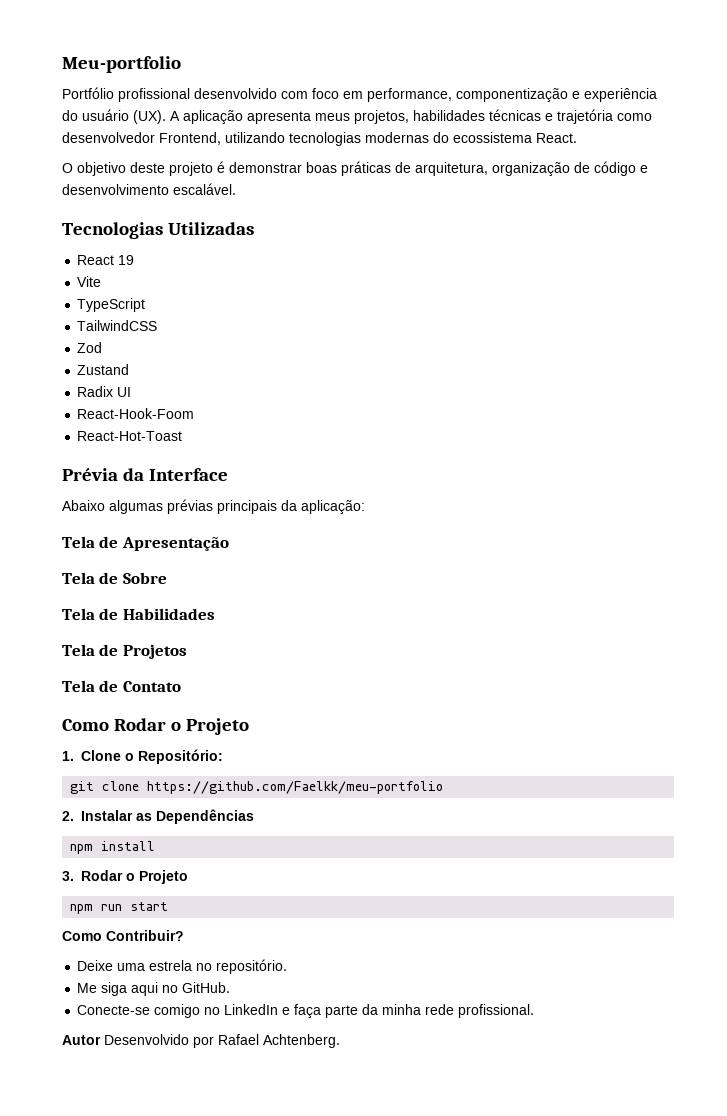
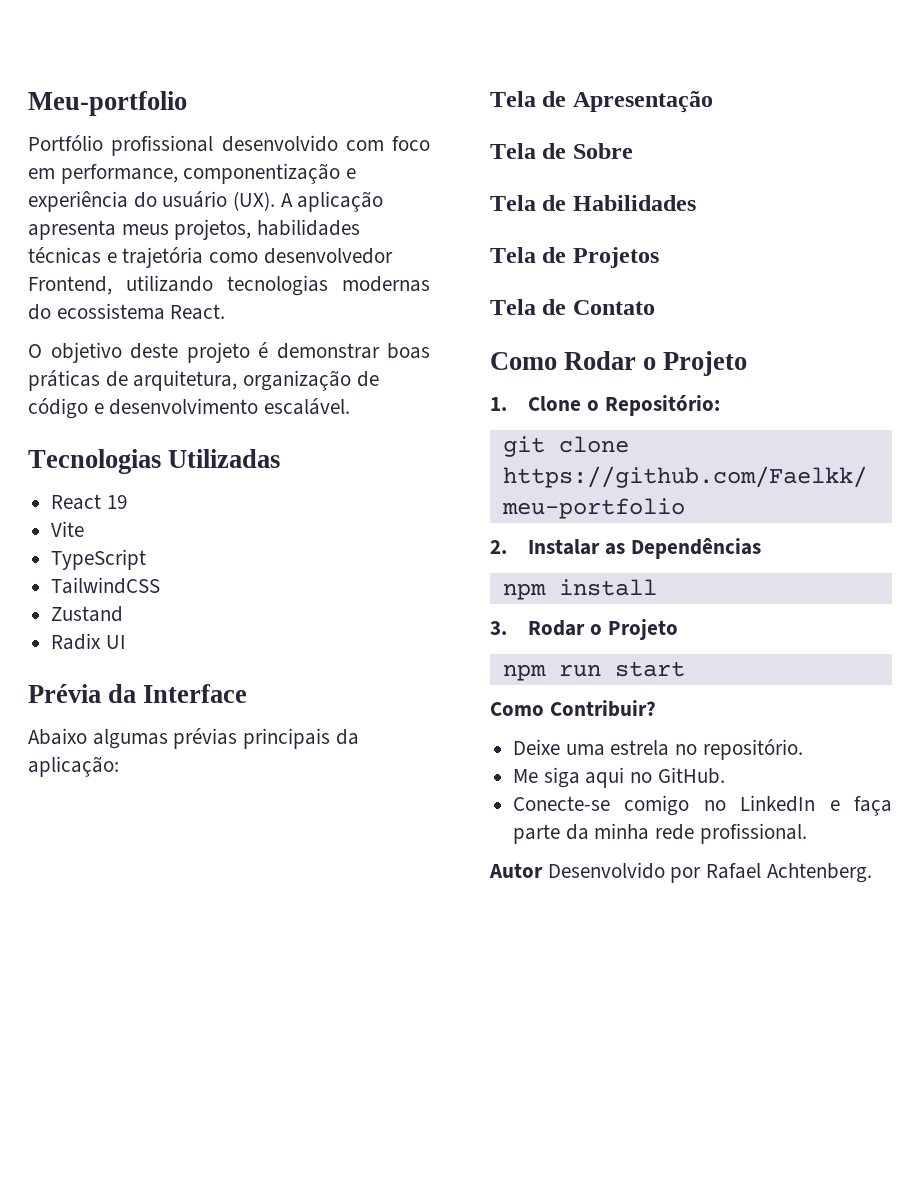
- Zod
- React-Hook-Foom
- React-Hot-Toast

